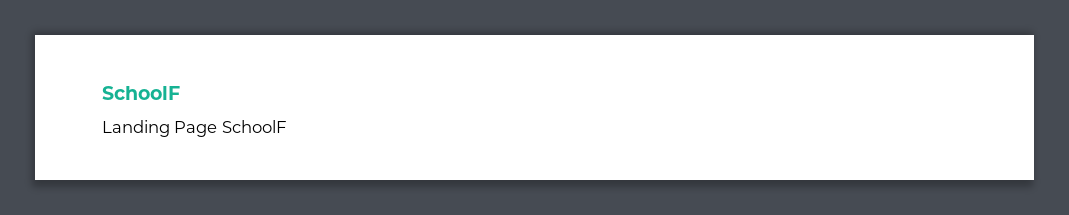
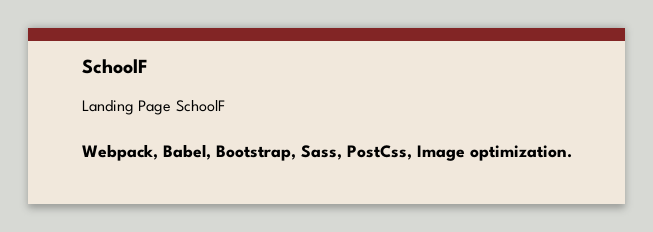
+ Webpack, Babel, Bootstrap, Sass, PostCss, Image optimization.

